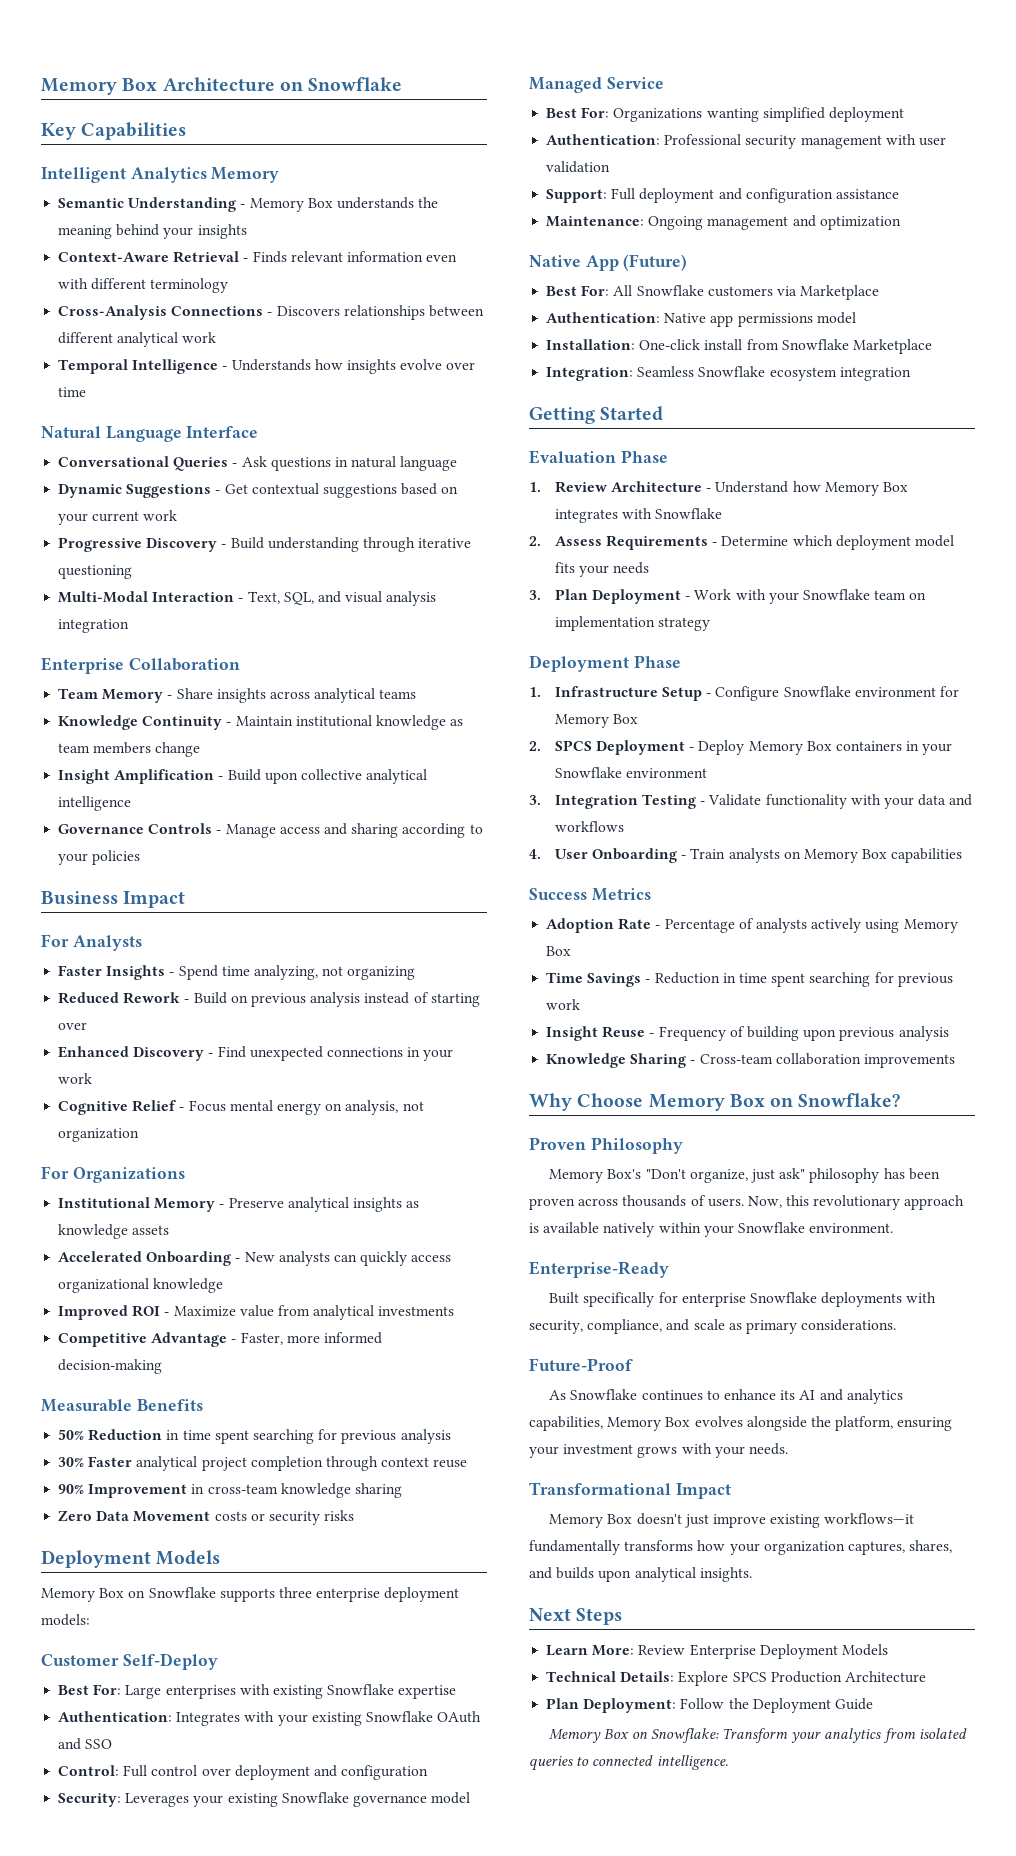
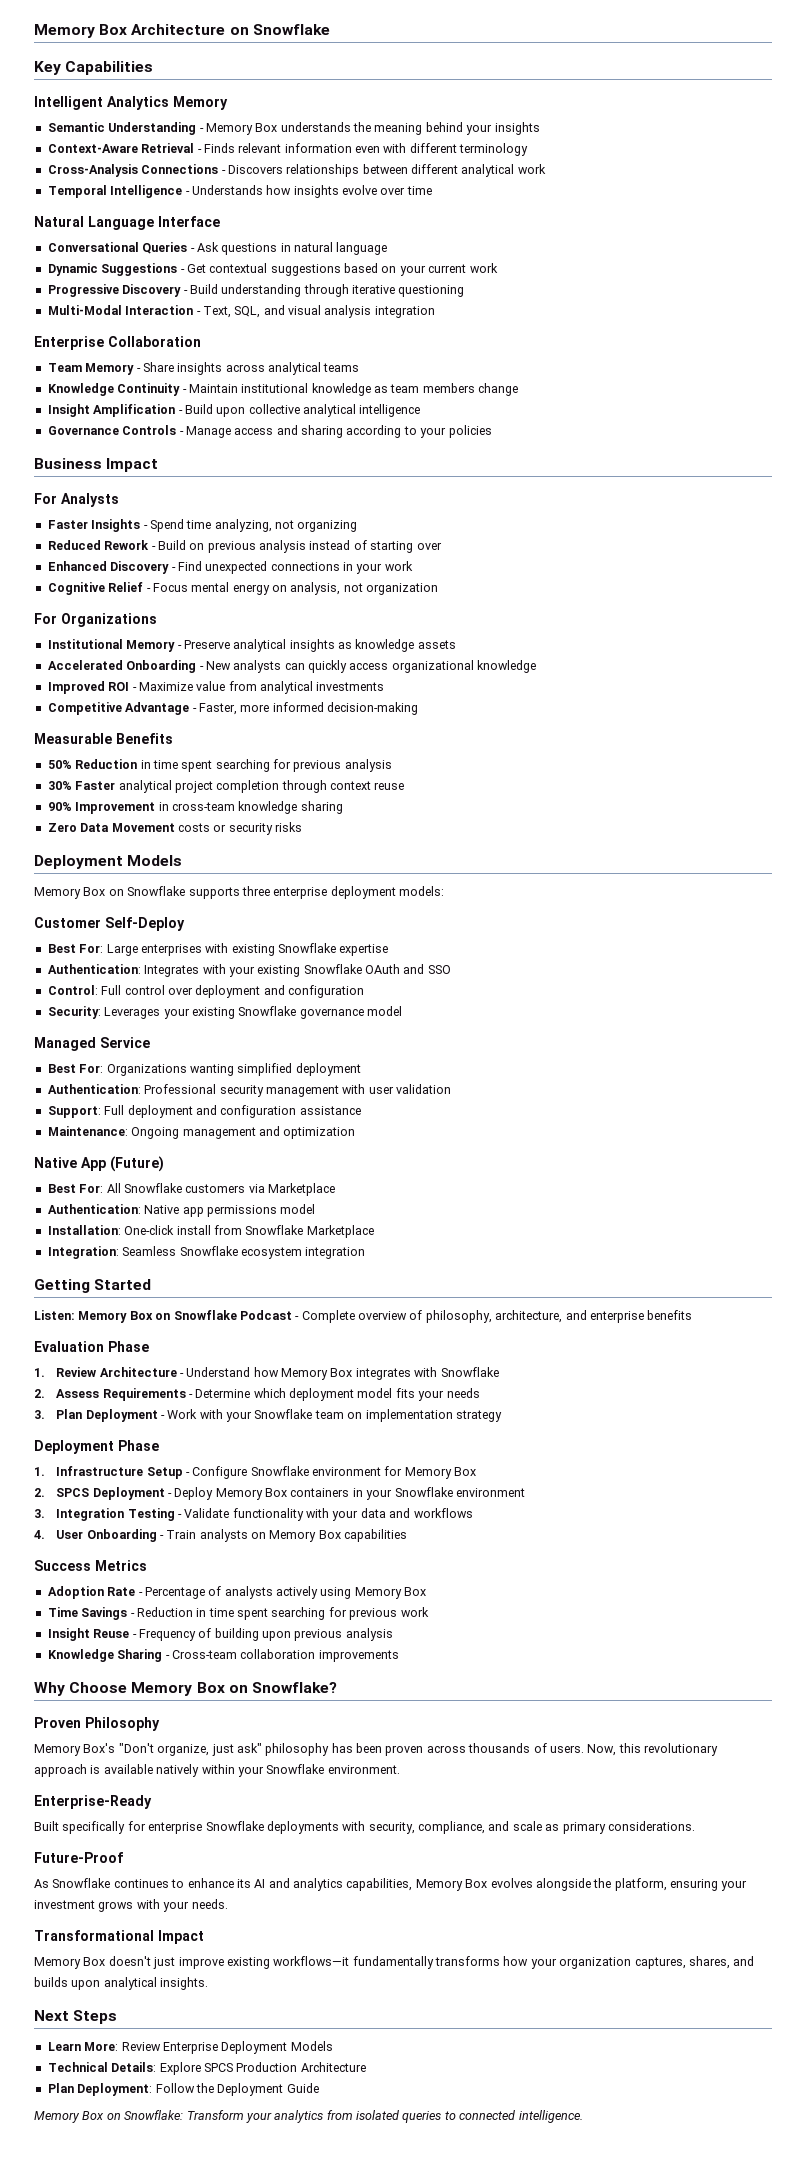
+ Listen: Memory Box on Snowflake Podcast - Complete overview of philosophy, architecture, and enterprise benefits

